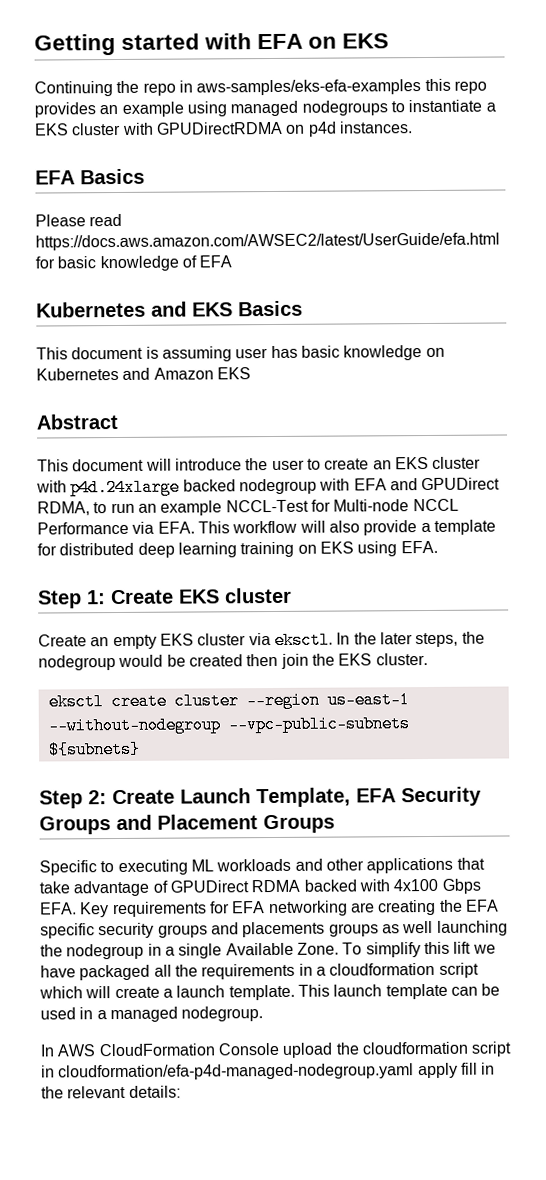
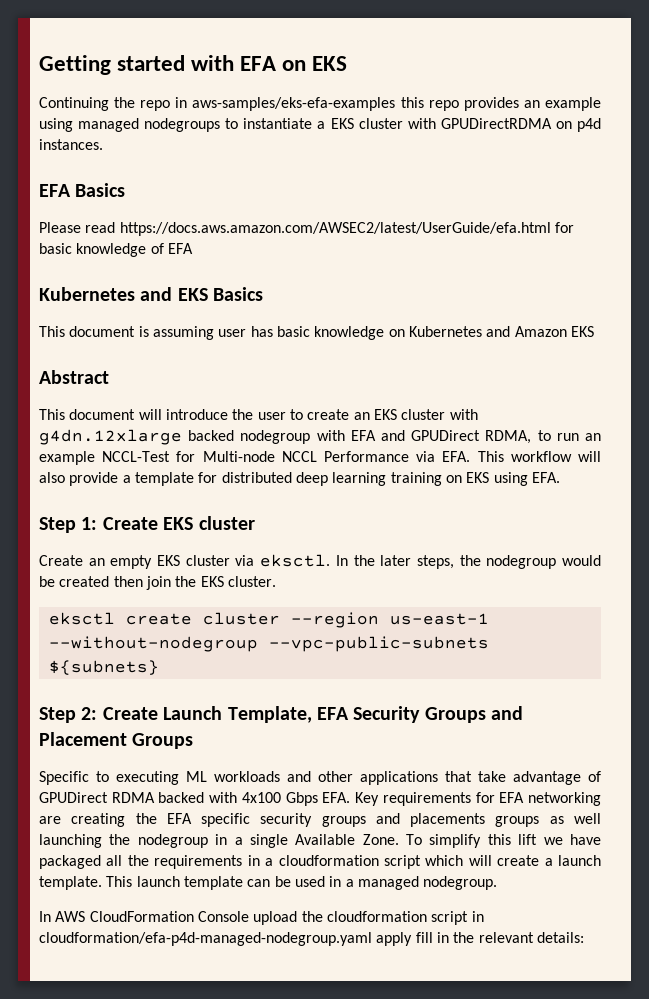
- This document will introduce the user to create an EKS cluster with p4d.24xlarge backed nodegroup with EFA and GPUDirect RDMA, to run an example NCCL-Test for Multi-node NCCL Performance via EFA. This workflow will also provide a template for distributed deep learning training on EKS using EFA.
+ This document will introduce the user to create an EKS cluster with g4dn.12xlarge backed nodegroup with EFA and GPUDirect RDMA, to run an example NCCL-Test for Multi-node NCCL Performance via EFA. This workflow will also provide a template for distributed deep learning training on EKS using EFA.

